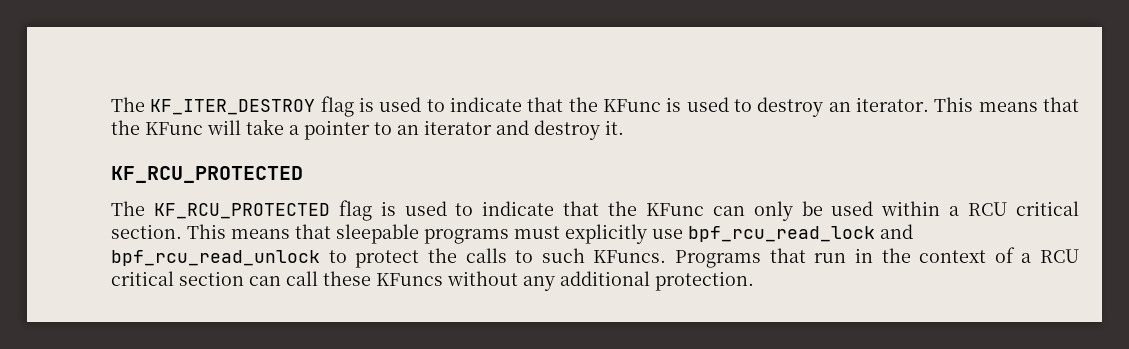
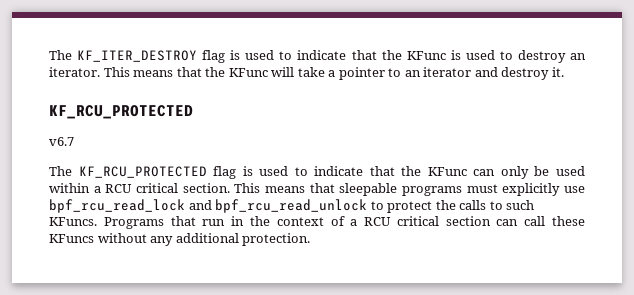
+ v6.7

